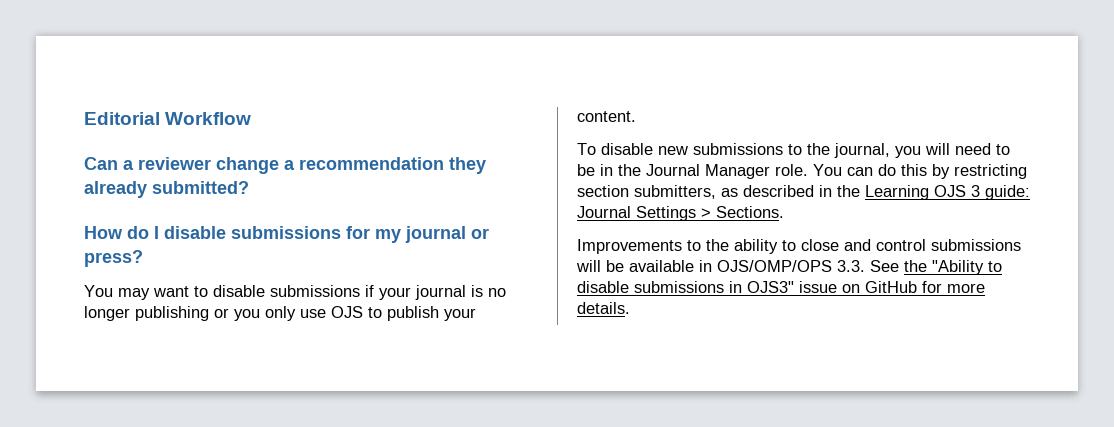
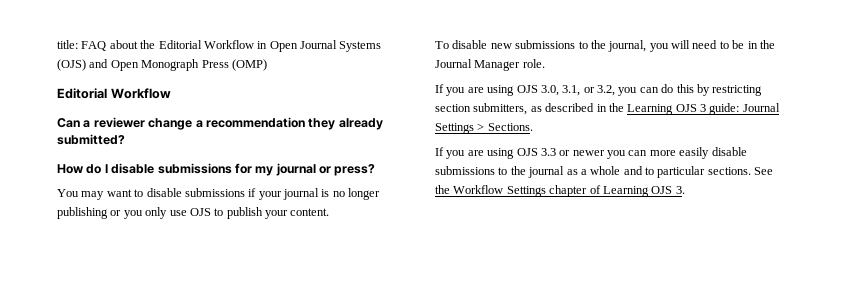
+ title: FAQ about the Editorial Workflow in Open Journal Systems (OJS) and Open Monograph Press (OMP)
- To disable new submissions to the journal, you will need to be in the Journal Manager role. You can do this by restricting section submitters, as described in the Learning OJS 3 guide: Journal Settings > Sections.
+ To disable new submissions to the journal, you will need to be in the Journal Manager role.
+ If you are using OJS 3.0, 3.1, or 3.2, you can do this by restricting section submitters, as described in the Learning OJS 3 guide: Journal Settings > Sections.
- Improvements to the ability to close and control submissions will be available in OJS/OMP/OPS 3.3. See the "Ability to disable submissions in OJS3" issue on GitHub for more details.
+ If you are using OJS 3.3 or newer you can more easily disable submissions to the journal as a whole and to particular sections. See the Workflow Settings chapter of Learning OJS 3.

